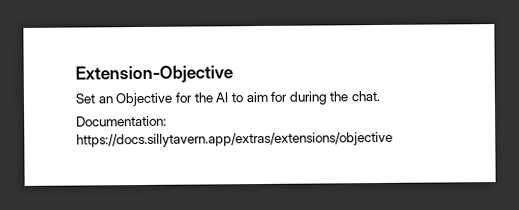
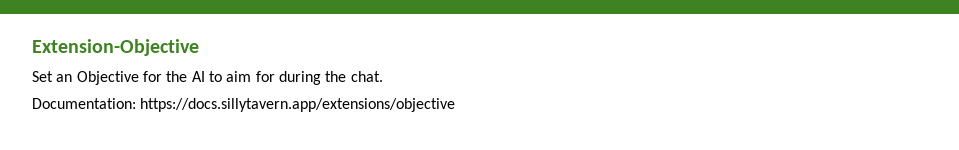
- Documentation: https://docs.sillytavern.app/extras/extensions/objective
+ Documentation: https://docs.sillytavern.app/extensions/objective

